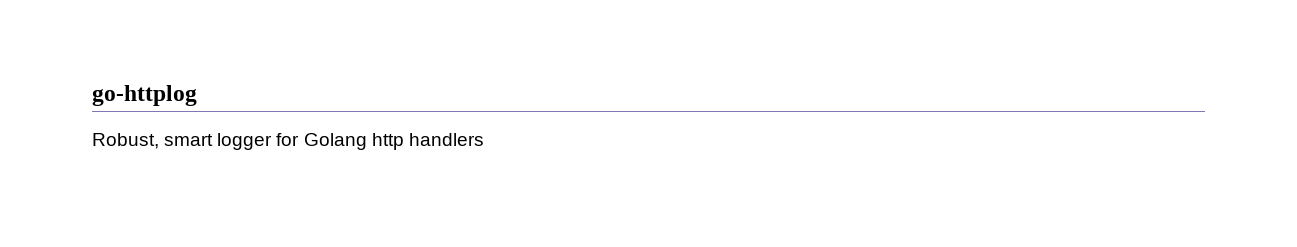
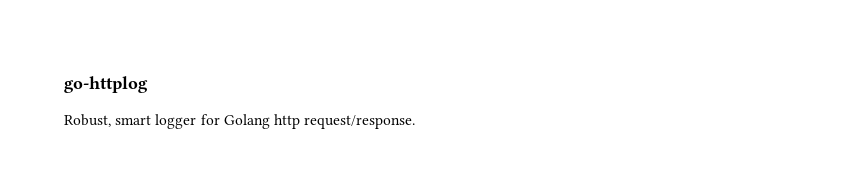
- Robust, smart logger for Golang http handlers
+ Robust, smart logger for Golang http request/response.

